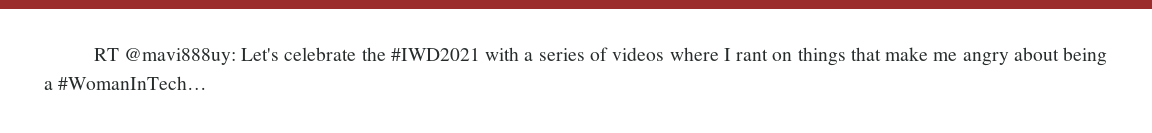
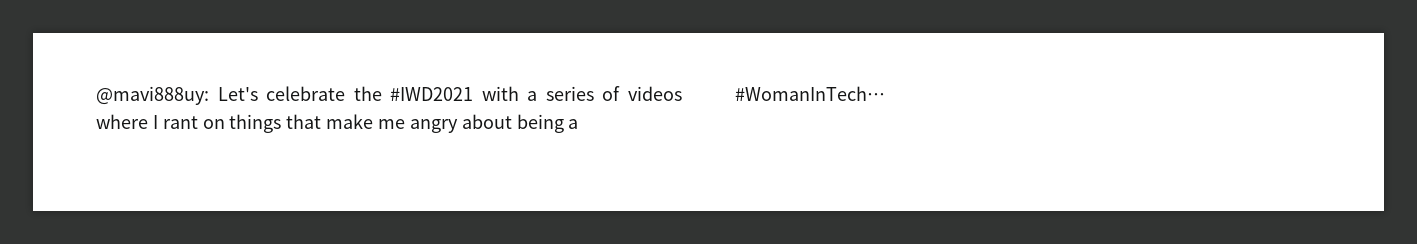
- RT @mavi888uy: Let's celebrate the #IWD2021 with a series of videos where I rant on things that make me angry about being a #WomanInTech…
+ @mavi888uy: Let's celebrate the #IWD2021 with a series of videos where I rant on things that make me angry about being a #WomanInTech…

